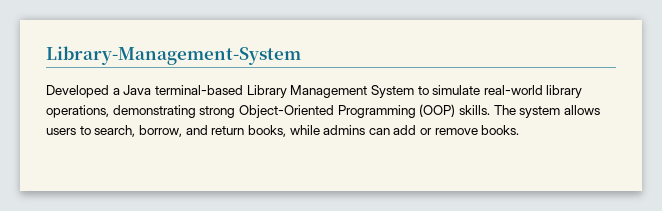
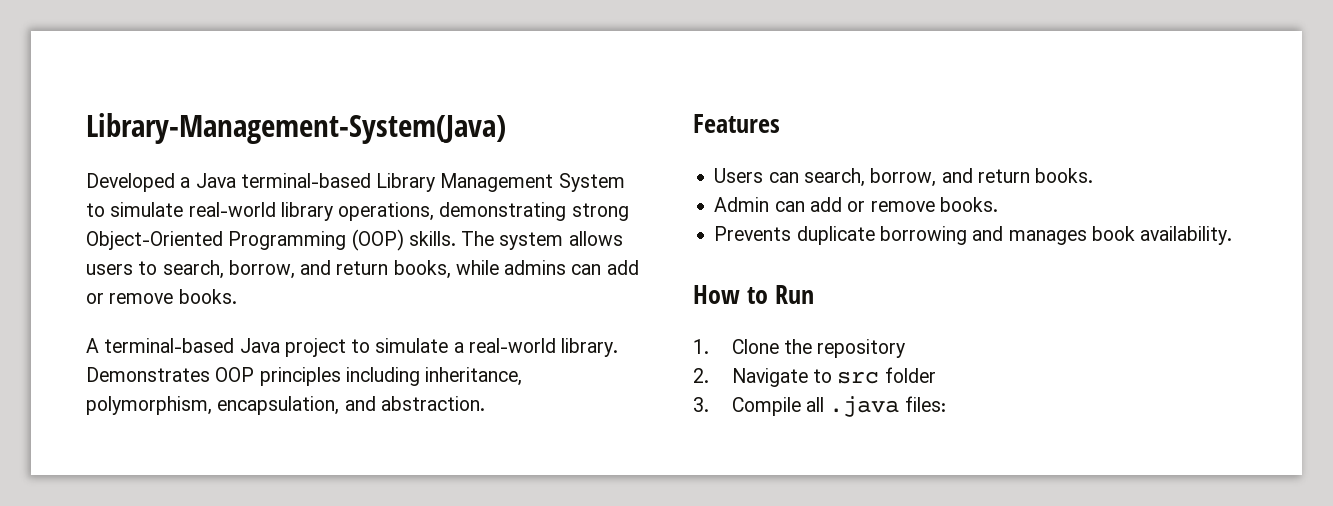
- Library-Management-System
+ Library-Management-System(Java)
+ A terminal-based Java project to simulate a real-world library. Demonstrates OOP principles including inheritance, polymorphism, encapsulation, and abstraction.
+ Features
+ Users can search, borrow, and return books.
+ Admin can add or remove books.
+ Prevents duplicate borrowing and manages book availability.
+ How to Run
+ 1. Clone the repository
+ 2. Navigate to src folder
+ 3. Compile all .java files:

